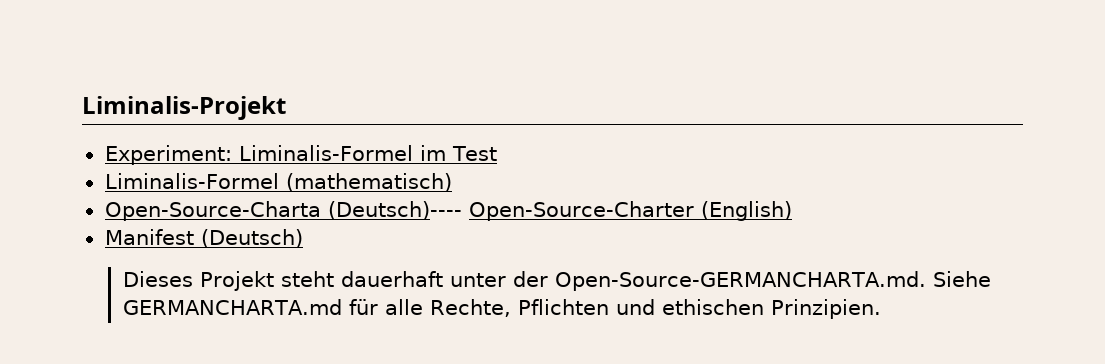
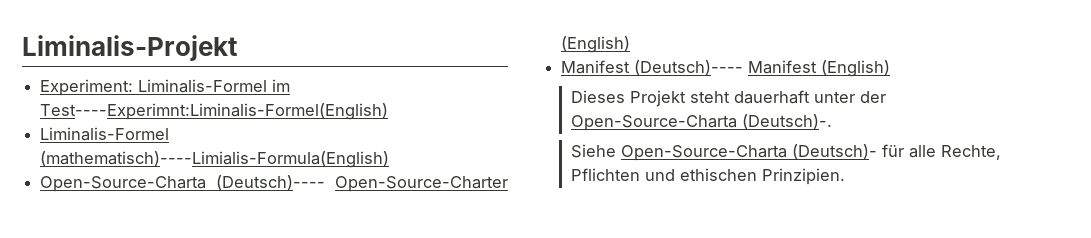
- Experiment: Liminalis-Formel im Test
- Liminalis-Formel (mathematisch)
+ Experiment: Liminalis-Formel im Test----Experimnt:Liminalis-Formel(English)
+ Liminalis-Formel (mathematisch)----Limialis-Formula(English)
- Manifest (Deutsch)
+ Manifest (Deutsch)---- Manifest (English)
- Dieses Projekt steht dauerhaft unter der Open-Source-GERMANCHARTA.md. Siehe GERMANCHARTA.md für alle Rechte, Pflichten und ethischen Prinzipien.
+ Dieses Projekt steht dauerhaft unter der Open-Source-Charta (Deutsch)-.
+ Siehe Open-Source-Charta (Deutsch)- für alle Rechte, Pflichten und ethischen Prinzipien.

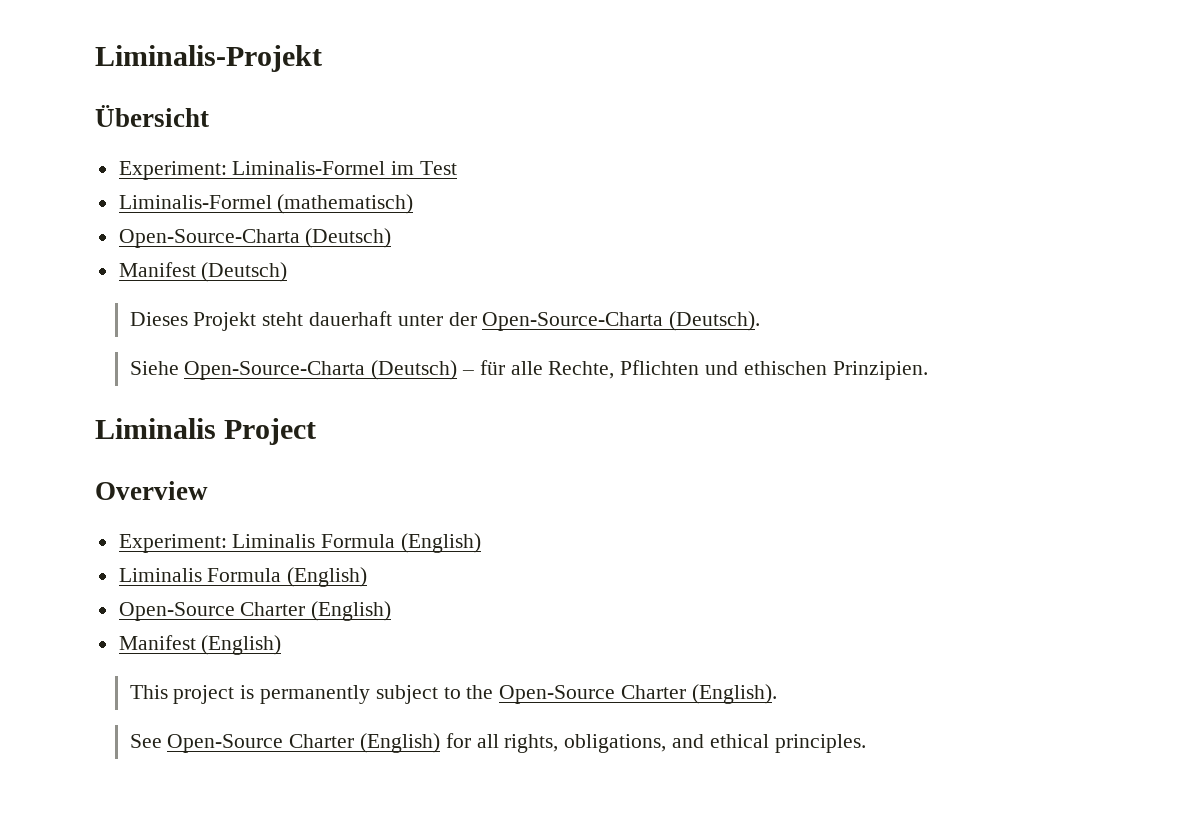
+ Übersicht
- Experiment: Liminalis-Formel im Test----Experimnt:Liminalis-Formel(English)
- Liminalis-Formel (mathematisch)----Limialis-Formula(English)
- Open-Source-Charta (Deutsch)---- Open-Source-Charter (English)
- Manifest (Deutsch)---- Manifest (English)
+ Experiment: Liminalis-Formel im Test
+ Liminalis-Formel (mathematisch)
+ Open-Source-Charta (Deutsch)
+ Manifest (Deutsch)
- Dieses Projekt steht dauerhaft unter der Open-Source-Charta (Deutsch)-.
+ Dieses Projekt steht dauerhaft unter der Open-Source-Charta (Deutsch).
- Siehe Open-Source-Charta (Deutsch)- für alle Rechte, Pflichten und ethischen Prinzipien.
+ Siehe Open-Source-Charta (Deutsch) – für alle Rechte, Pflichten und ethischen Prinzipien.
+ Liminalis Project
+ Overview
+ Experiment: Liminalis Formula (English)
+ Liminalis Formula (English)
+ Open-Source Charter (English)
+ Manifest (English)
+ This project is permanently subject to the Open-Source Charter (English).
+ See Open-Source Charter (English) for all rights, obligations, and ethical principles.

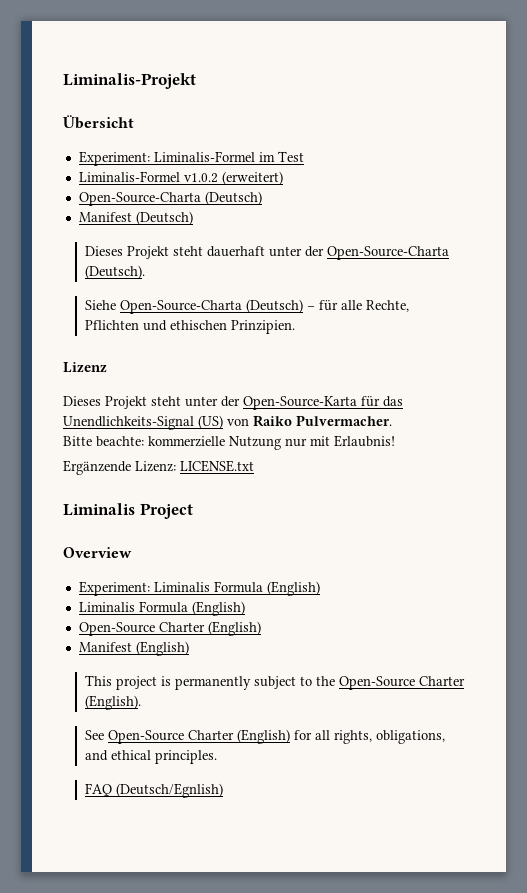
- Liminalis-Formel (mathematisch)
+ Liminalis-Formel v1.0.2 (erweitert)
+ Lizenz
+ Dieses Projekt steht unter der Open-Source-Karta für das Unendlichkeits-Signal (US) von Raiko Pulvermacher.
+ Bitte beachte: kommerzielle Nutzung nur mit Erlaubnis!
+ Ergänzende Lizenz: LICENSE.txt
+ FAQ (Deutsch/Egnlish)

